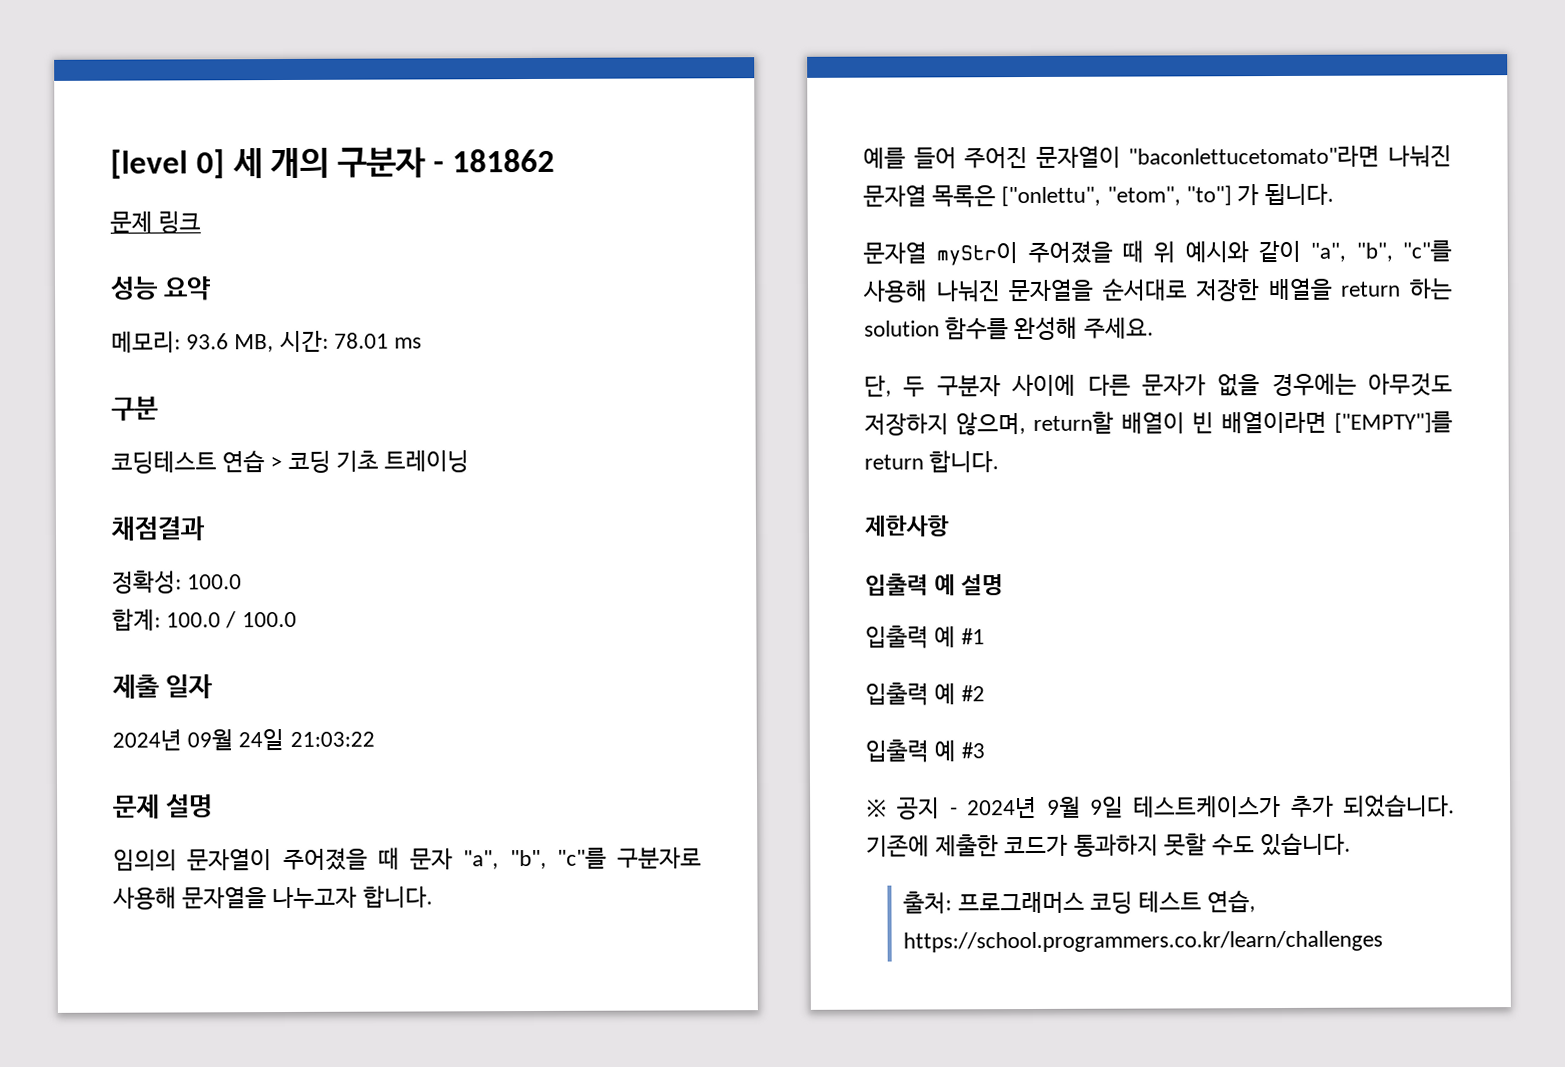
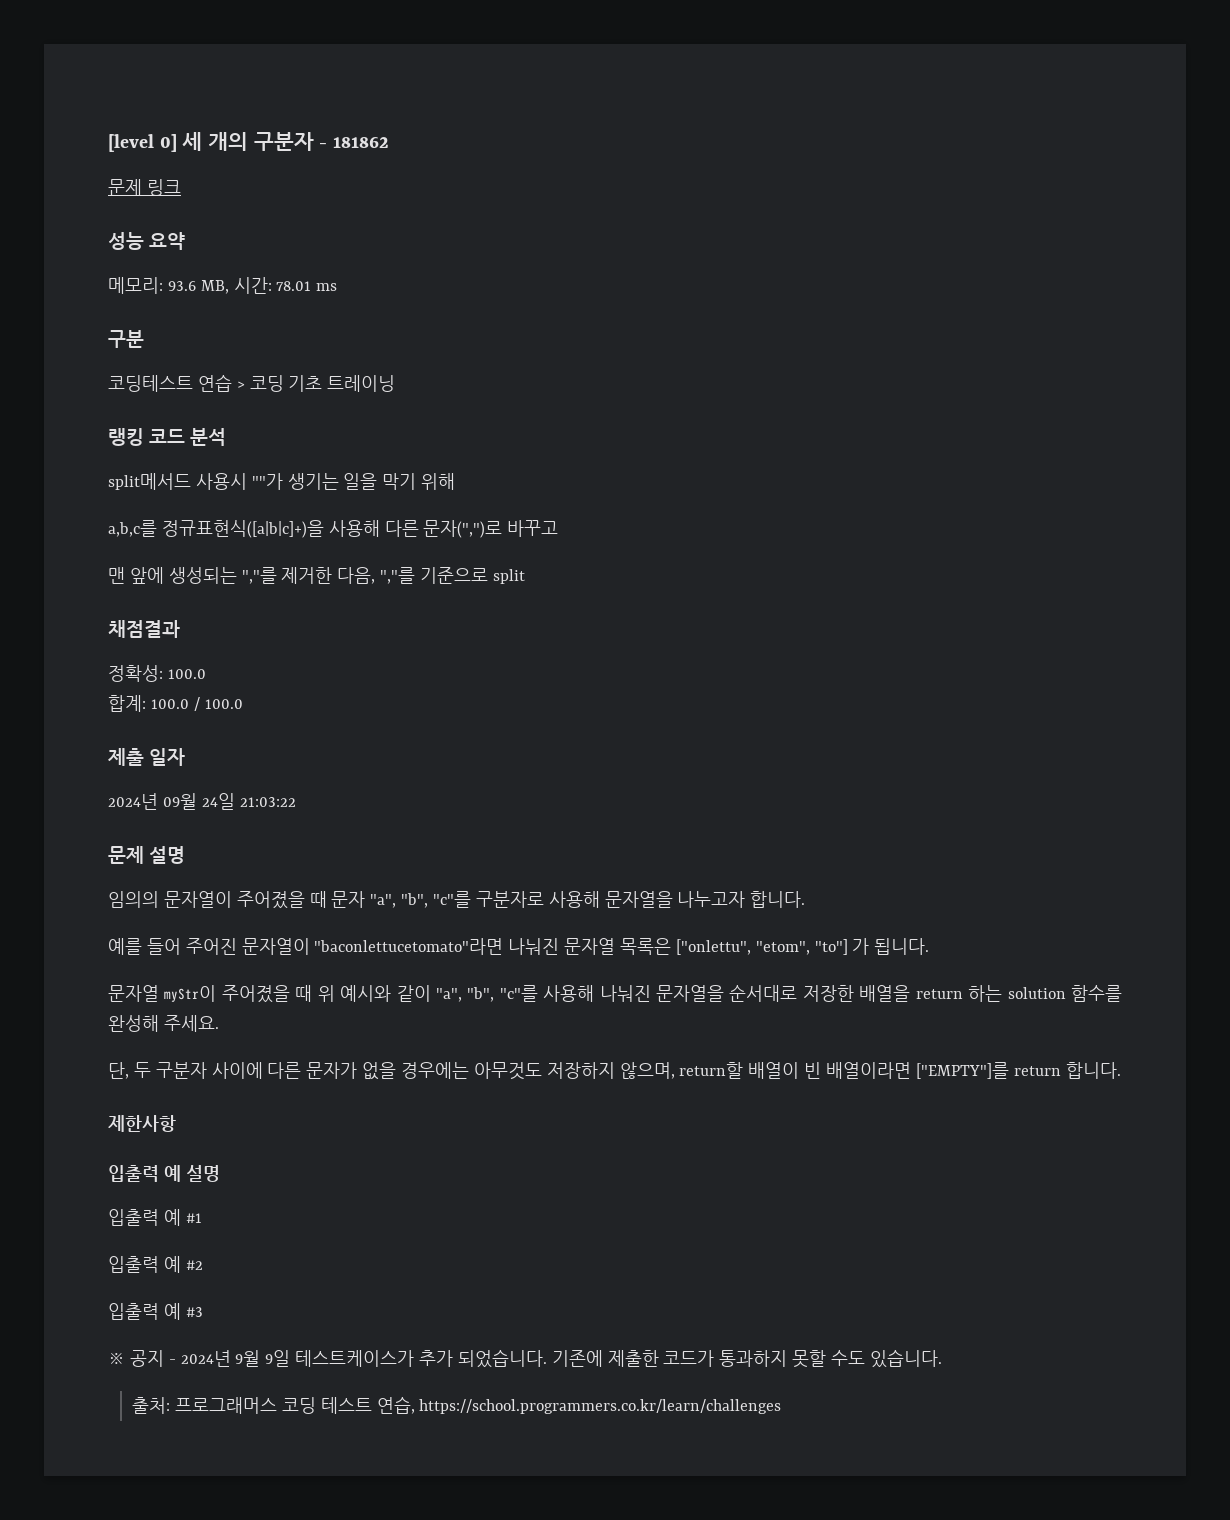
+ 랭킹 코드 분석
+ split메서드 사용시 ""가 생기는 일을 막기 위해
+ a,b,c를 정규표현식([a|b|c]+)을 사용해 다른 문자(",")로 바꾸고
+ 맨 앞에 생성되는 ","를 제거한 다음, ","를 기준으로 split

